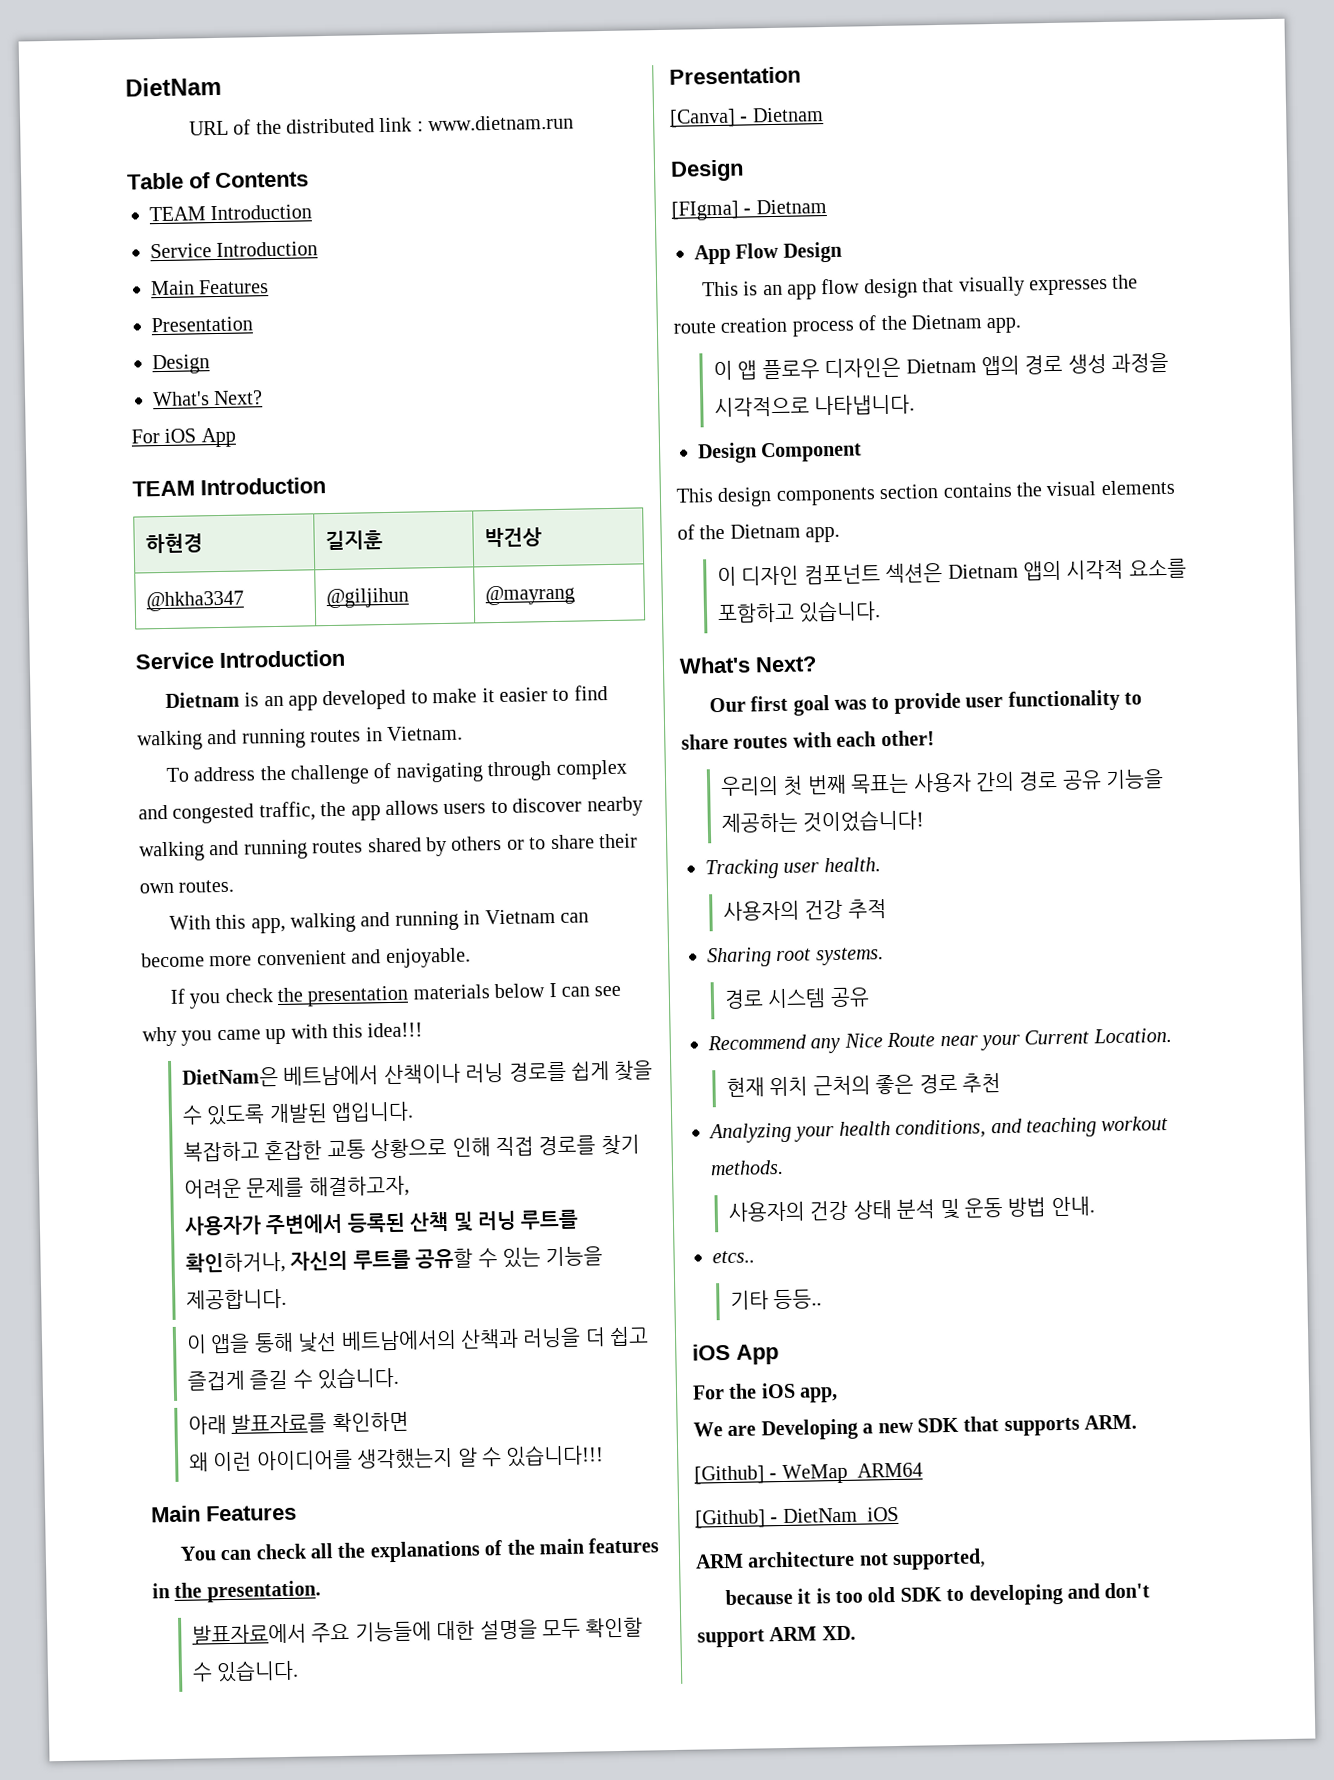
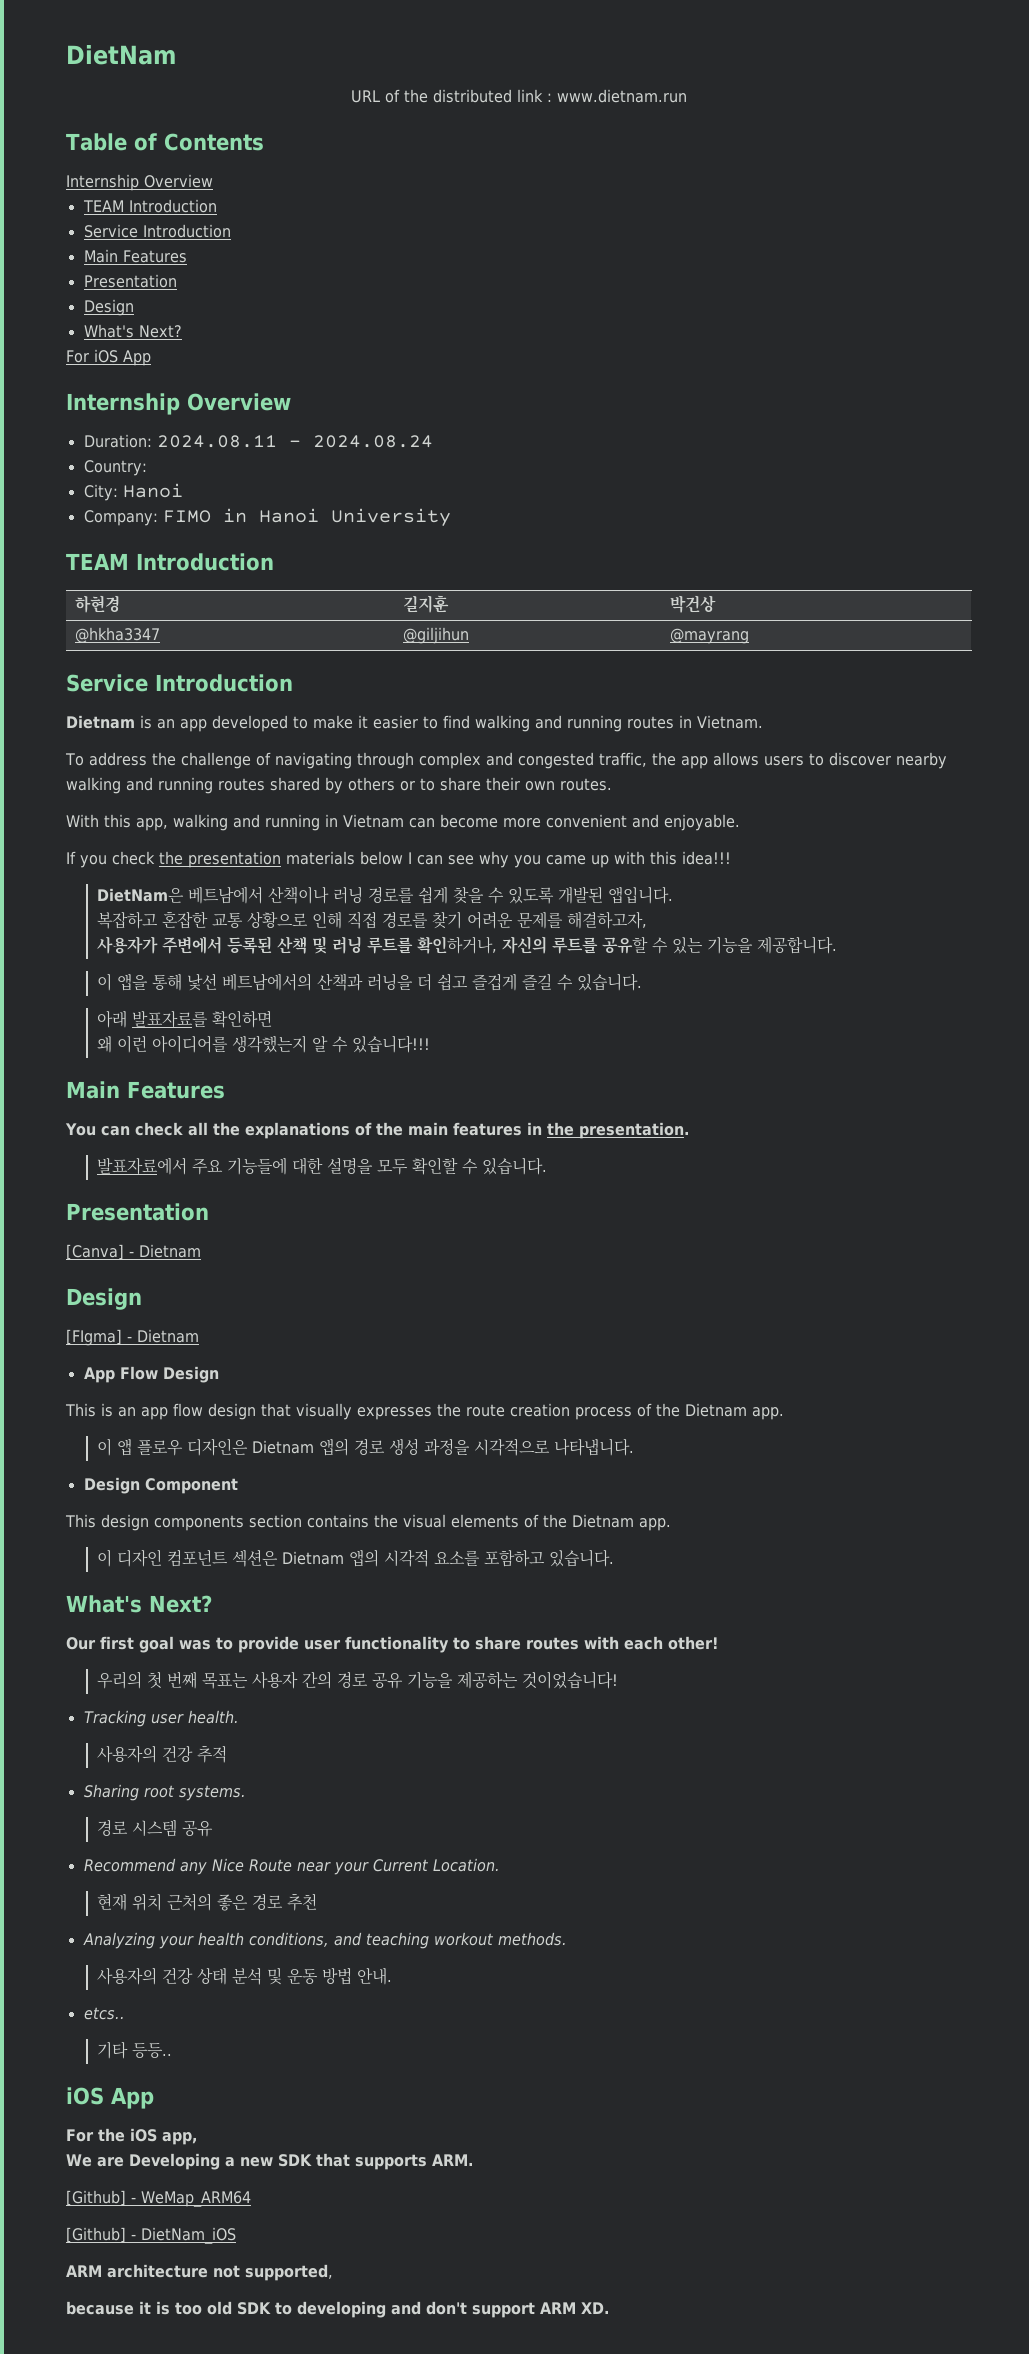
  Table of Contents
+ Internship Overview
  For iOS App
+ Internship Overview
+ Duration: 2024.08.11 – 2024.08.24
+ Country:
+ City: Hanoi
+ Company: FIMO in Hanoi University

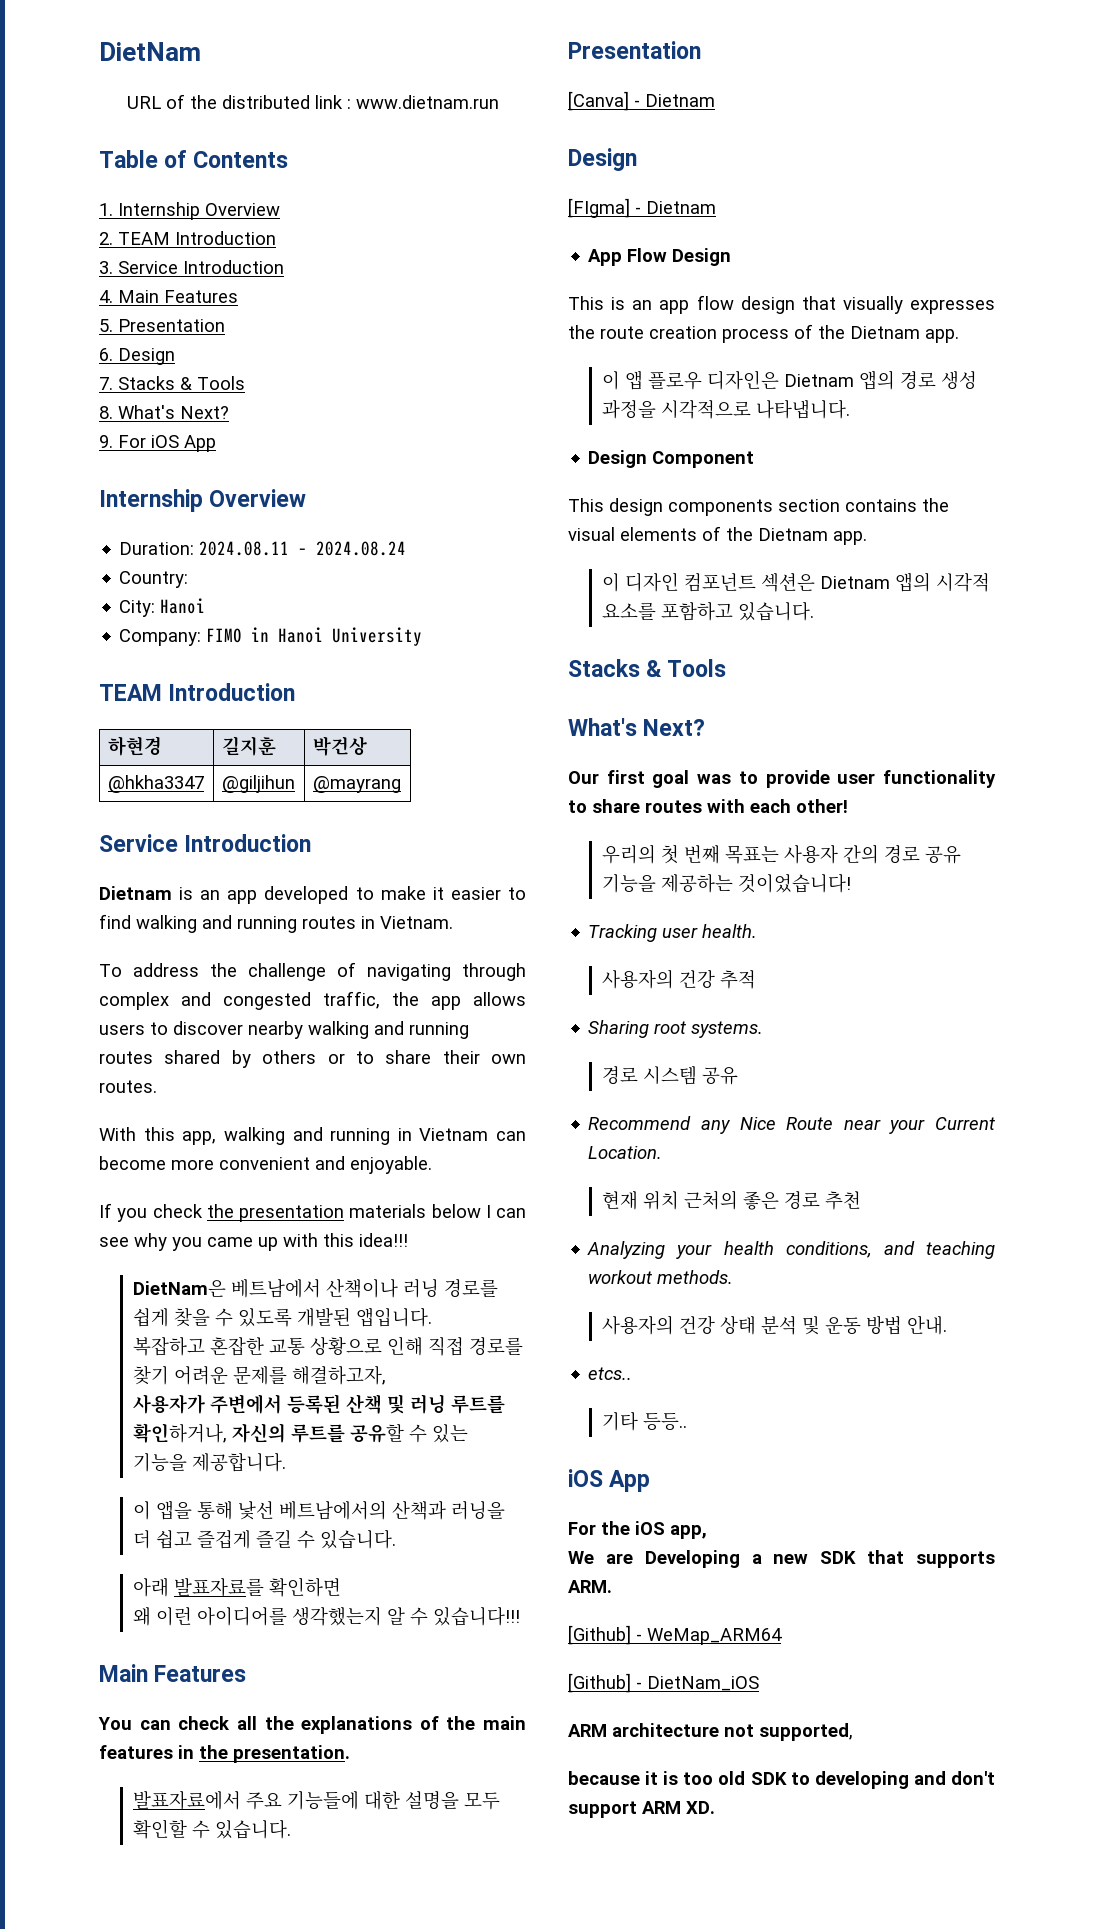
  Table of Contents
- Internship Overview
- TEAM Introduction
- Service Introduction
- Main Features
- Presentation
- Design
- What's Next?
- For iOS App
+ 1. Internship Overview
+ 2. TEAM Introduction
+ 3. Service Introduction
+ 4. Main Features
+ 5. Presentation
+ 6. Design
+ 7. Stacks & Tools
+ 8. What's Next?
+ 9. For iOS App
  이 디자인 컴포넌트 섹션은 Dietnam 앱의 시각적 요소를 포함하고 있습니다.
+ Stacks & Tools

